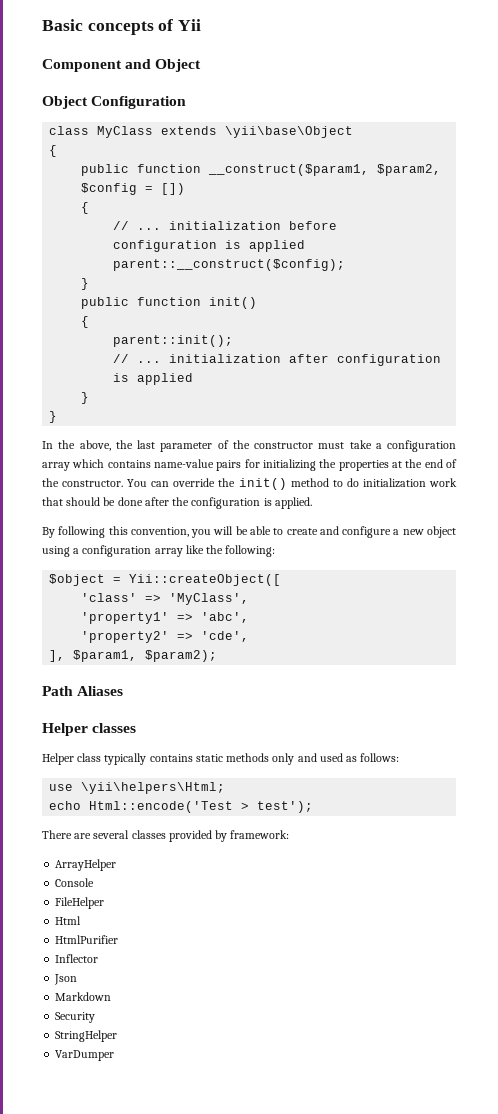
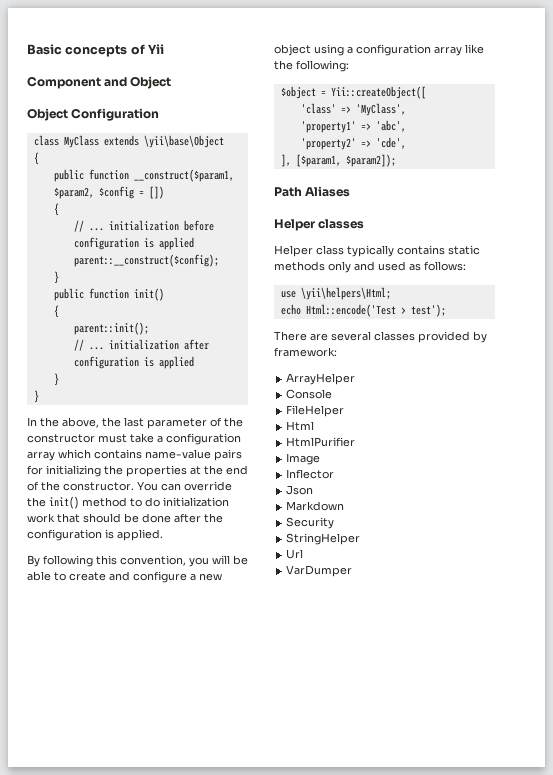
- ], $param1, $param2);
+ ], [$param1, $param2]);
+ Image
+ Url

